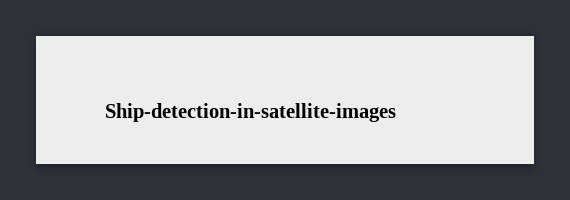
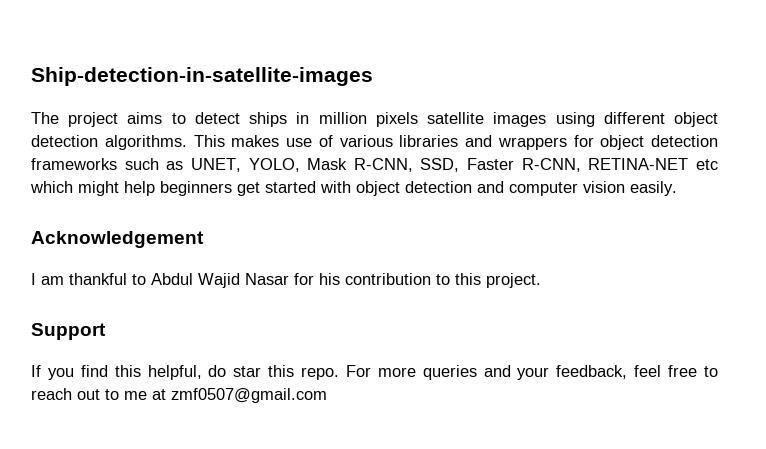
+ The project aims to detect ships in million pixels satellite images using different object detection algorithms. This makes use of various libraries and wrappers for object detection frameworks such as UNET, YOLO, Mask R-CNN, SSD, Faster R-CNN, RETINA-NET etc which might help beginners get started with object detection and computer vision easily.
+ Acknowledgement
+ I am thankful to Abdul Wajid Nasar for his contribution to this project.
+ Support
+ If you find this helpful, do star this repo. For more queries and your feedback, feel free to reach out to me at zmf0507@gmail.com

